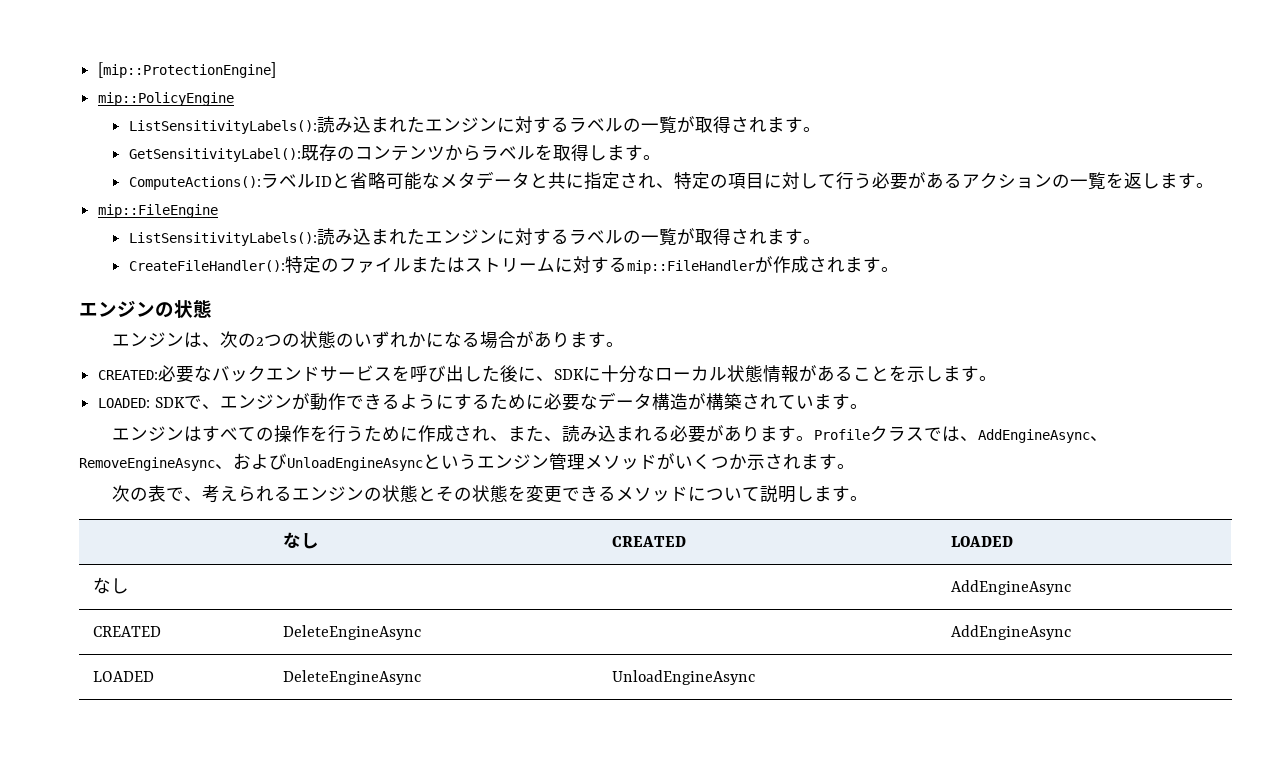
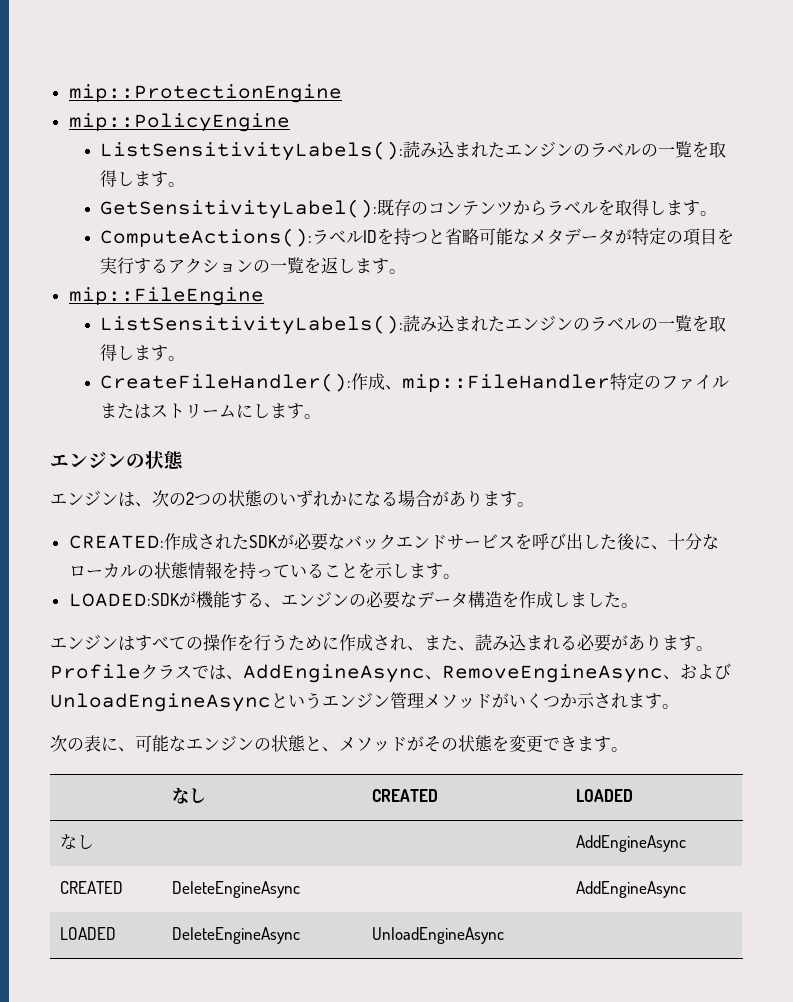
- [mip::ProtectionEngine]
+ mip::ProtectionEngine
  mip::PolicyEngine
- ListSensitivityLabels():読み込まれたエンジンに対するラベルの一覧が取得されます。
+ ListSensitivityLabels():読み込まれたエンジンのラベルの一覧を取得します。
- ComputeActions():ラベルIDと省略可能なメタデータと共に指定され、特定の項目に対して行う必要があるアクションの一覧を返します。
+ ComputeActions():ラベルIDを持つと省略可能なメタデータが特定の項目を実行するアクションの一覧を返します。
  mip::FileEngine
- ListSensitivityLabels():読み込まれたエンジンに対するラベルの一覧が取得されます。
+ ListSensitivityLabels():読み込まれたエンジンのラベルの一覧を取得します。
- CreateFileHandler():特定のファイルまたはストリームに対するmip::FileHandlerが作成されます。
+ CreateFileHandler():作成、mip::FileHandler特定のファイルまたはストリームにします。
- CREATED:必要なバックエンドサービスを呼び出した後に、SDKに十分なローカル状態情報があることを示します。
+ CREATED:作成されたSDKが必要なバックエンドサービスを呼び出した後に、十分なローカルの状態情報を持っていることを示します。
- LOADED: SDKで、エンジンが動作できるようにするために必要なデータ構造が構築されています。
+ LOADED:SDKが機能する、エンジンの必要なデータ構造を作成しました。
- 次の表で、考えられるエンジンの状態とその状態を変更できるメソッドについて説明します。
+ 次の表に、可能なエンジンの状態と、メソッドがその状態を変更できます。

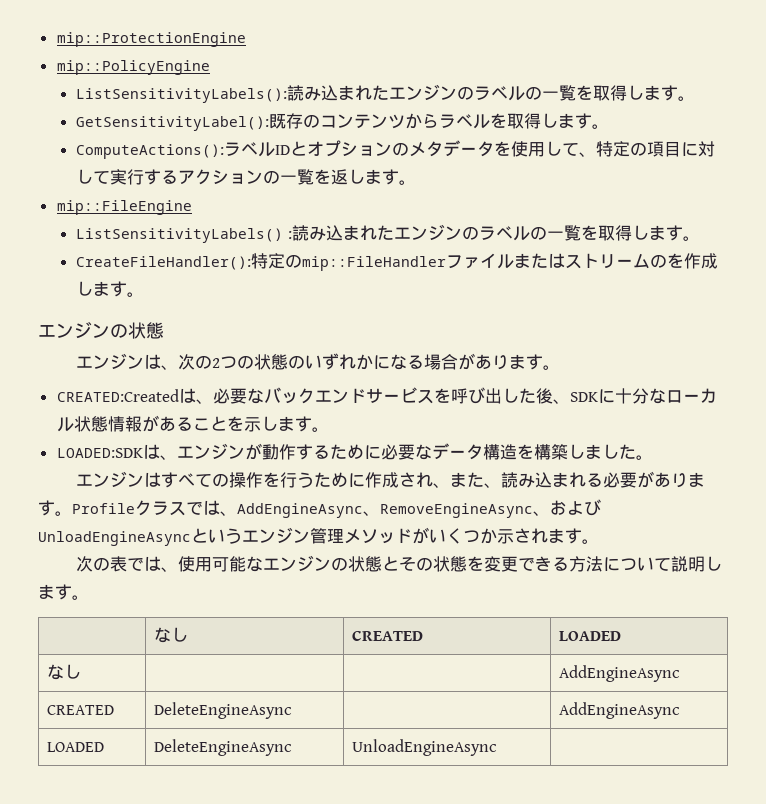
- ComputeActions():ラベルIDを持つと省略可能なメタデータが特定の項目を実行するアクションの一覧を返します。
+ ComputeActions():ラベルIDとオプションのメタデータを使用して、特定の項目に対して実行するアクションの一覧を返します。
  mip::FileEngine
- ListSensitivityLabels():読み込まれたエンジンのラベルの一覧を取得します。
+ ListSensitivityLabels() :読み込まれたエンジンのラベルの一覧を取得します。
- CreateFileHandler():作成、mip::FileHandler特定のファイルまたはストリームにします。
+ CreateFileHandler():特定のmip::FileHandlerファイルまたはストリームのを作成します。
- CREATED:作成されたSDKが必要なバックエンドサービスを呼び出した後に、十分なローカルの状態情報を持っていることを示します。
+ CREATED:Createdは、必要なバックエンドサービスを呼び出した後、SDKに十分なローカル状態情報があることを示します。
- LOADED:SDKが機能する、エンジンの必要なデータ構造を作成しました。
+ LOADED:SDKは、エンジンが動作するために必要なデータ構造を構築しました。
- 次の表に、可能なエンジンの状態と、メソッドがその状態を変更できます。
+ 次の表では、使用可能なエンジンの状態とその状態を変更できる方法について説明します。

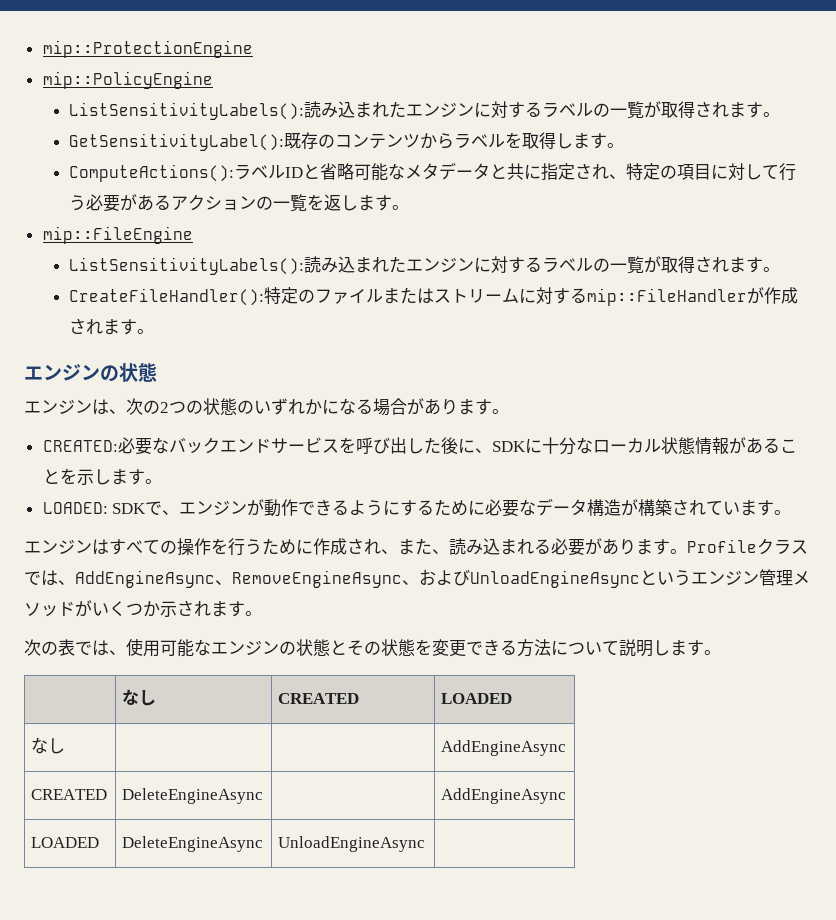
  mip::PolicyEngine
- ListSensitivityLabels():読み込まれたエンジンのラベルの一覧を取得します。
+ ListSensitivityLabels():読み込まれたエンジンに対するラベルの一覧が取得されます。
- ComputeActions():ラベルIDとオプションのメタデータを使用して、特定の項目に対して実行するアクションの一覧を返します。
+ ComputeActions():ラベルIDと省略可能なメタデータと共に指定され、特定の項目に対して行う必要があるアクションの一覧を返します。
  mip::FileEngine
- ListSensitivityLabels() :読み込まれたエンジンのラベルの一覧を取得します。
+ ListSensitivityLabels():読み込まれたエンジンに対するラベルの一覧が取得されます。
- CreateFileHandler():特定のmip::FileHandlerファイルまたはストリームのを作成します。
+ CreateFileHandler():特定のファイルまたはストリームに対するmip::FileHandlerが作成されます。
- CREATED:Createdは、必要なバックエンドサービスを呼び出した後、SDKに十分なローカル状態情報があることを示します。
+ CREATED:必要なバックエンドサービスを呼び出した後に、SDKに十分なローカル状態情報があることを示します。
- LOADED:SDKは、エンジンが動作するために必要なデータ構造を構築しました。
+ LOADED: SDKで、エンジンが動作できるようにするために必要なデータ構造が構築されています。

